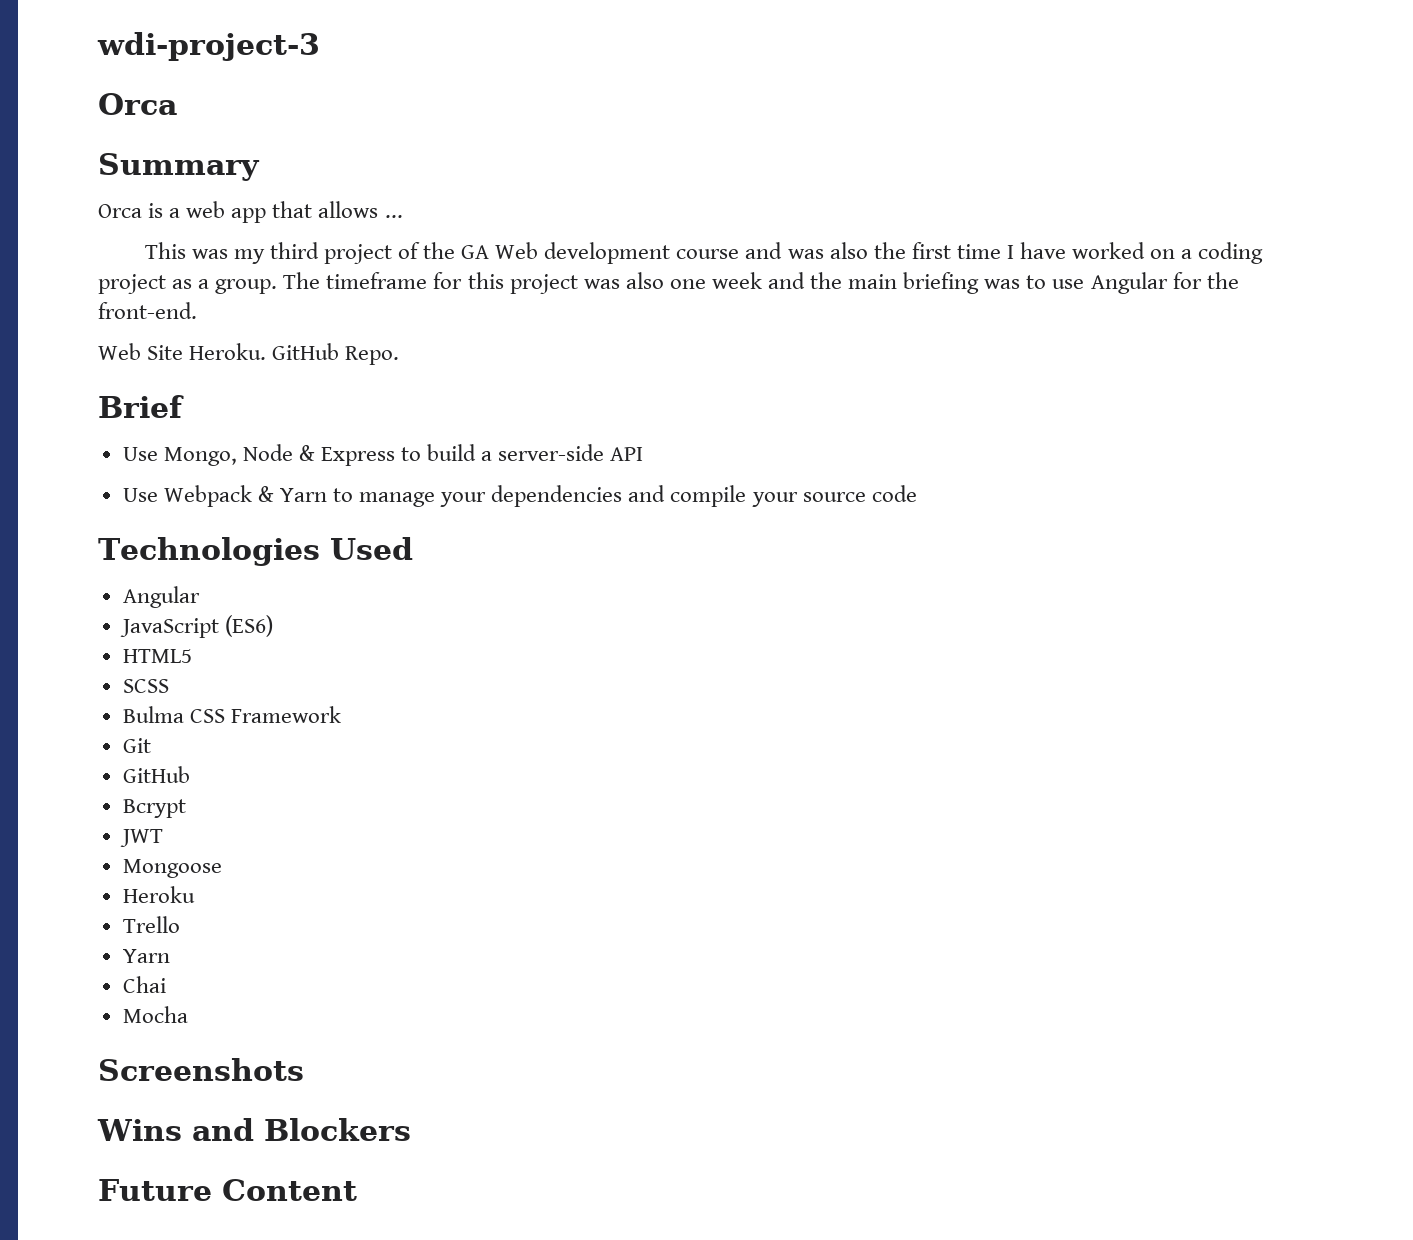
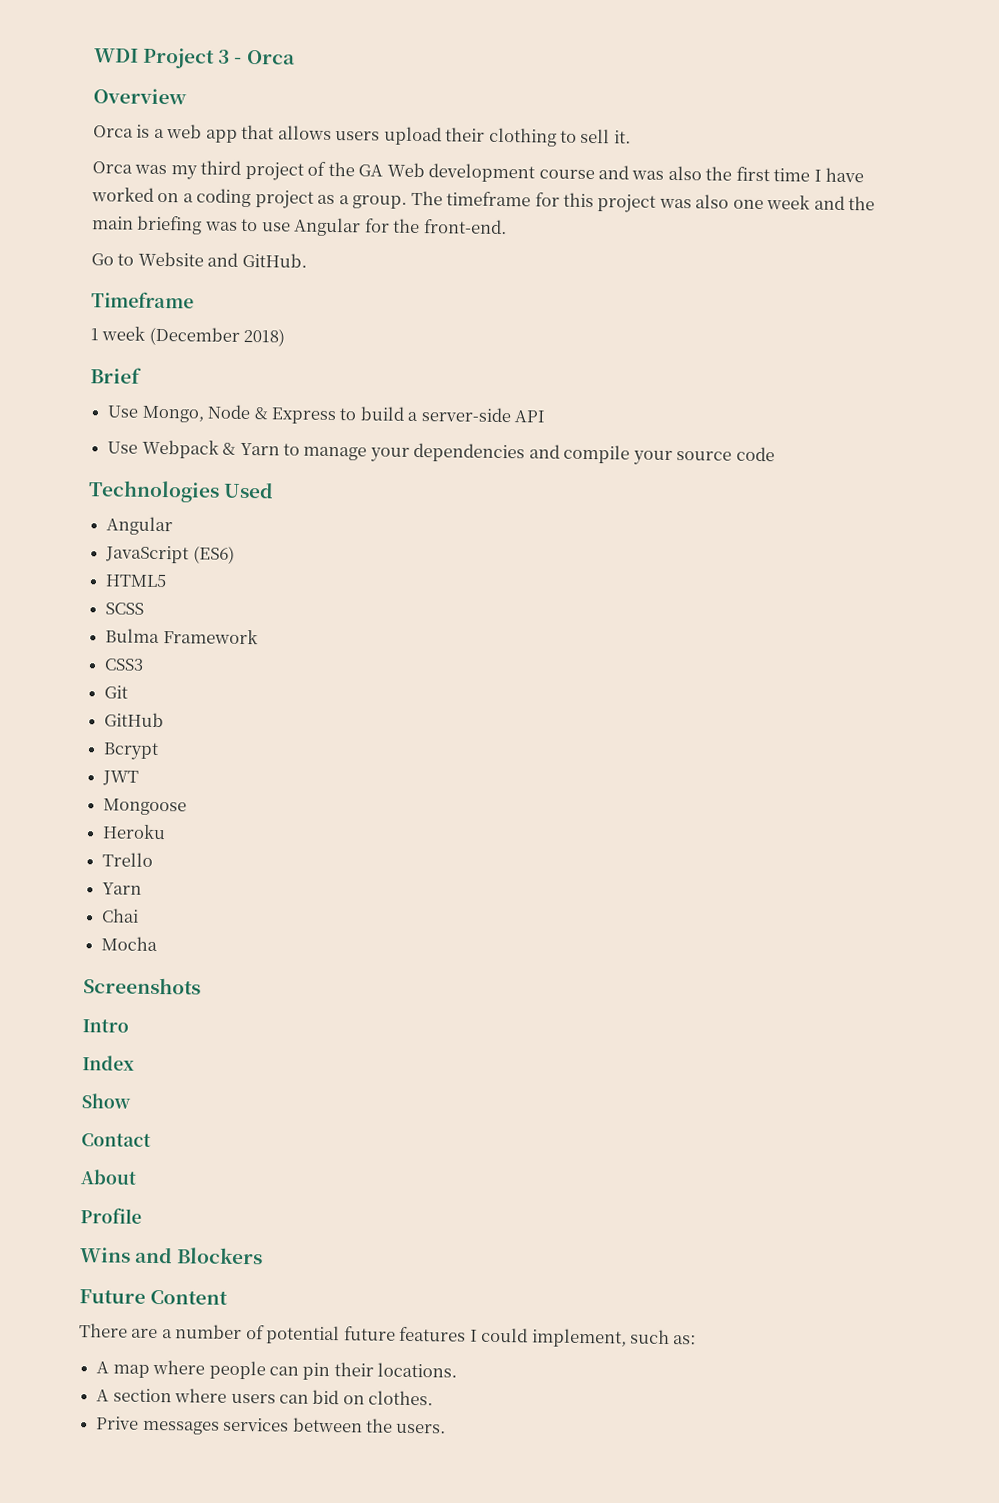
- wdi-project-3
- Orca
+ WDI Project 3 - Orca
- Summary
+ Overview
- Orca is a web app that allows ...
- This was my third project of the GA Web development course and was also the first time I have worked on a coding project as a group.
+ Orca is a web app that allows users upload their clothing to sell it.
+ Orca was my third project of the GA Web development course and was also the first time I have worked on a coding project as a group.
- Web Site Heroku. GitHub Repo.
+ Go to Website and GitHub.
+ Timeframe
+ 1 week (December 2018)
- Bulma CSS Framework
+ Bulma Framework
+ CSS3
+ Intro
+ Index
+ Show
+ Contact
+ About
+ Profile
+ There are a number of potential future features I could implement, such as:
+ A map where people can pin their locations.
+ A section where users can bid on clothes.
+ Prive messages services between the users.

